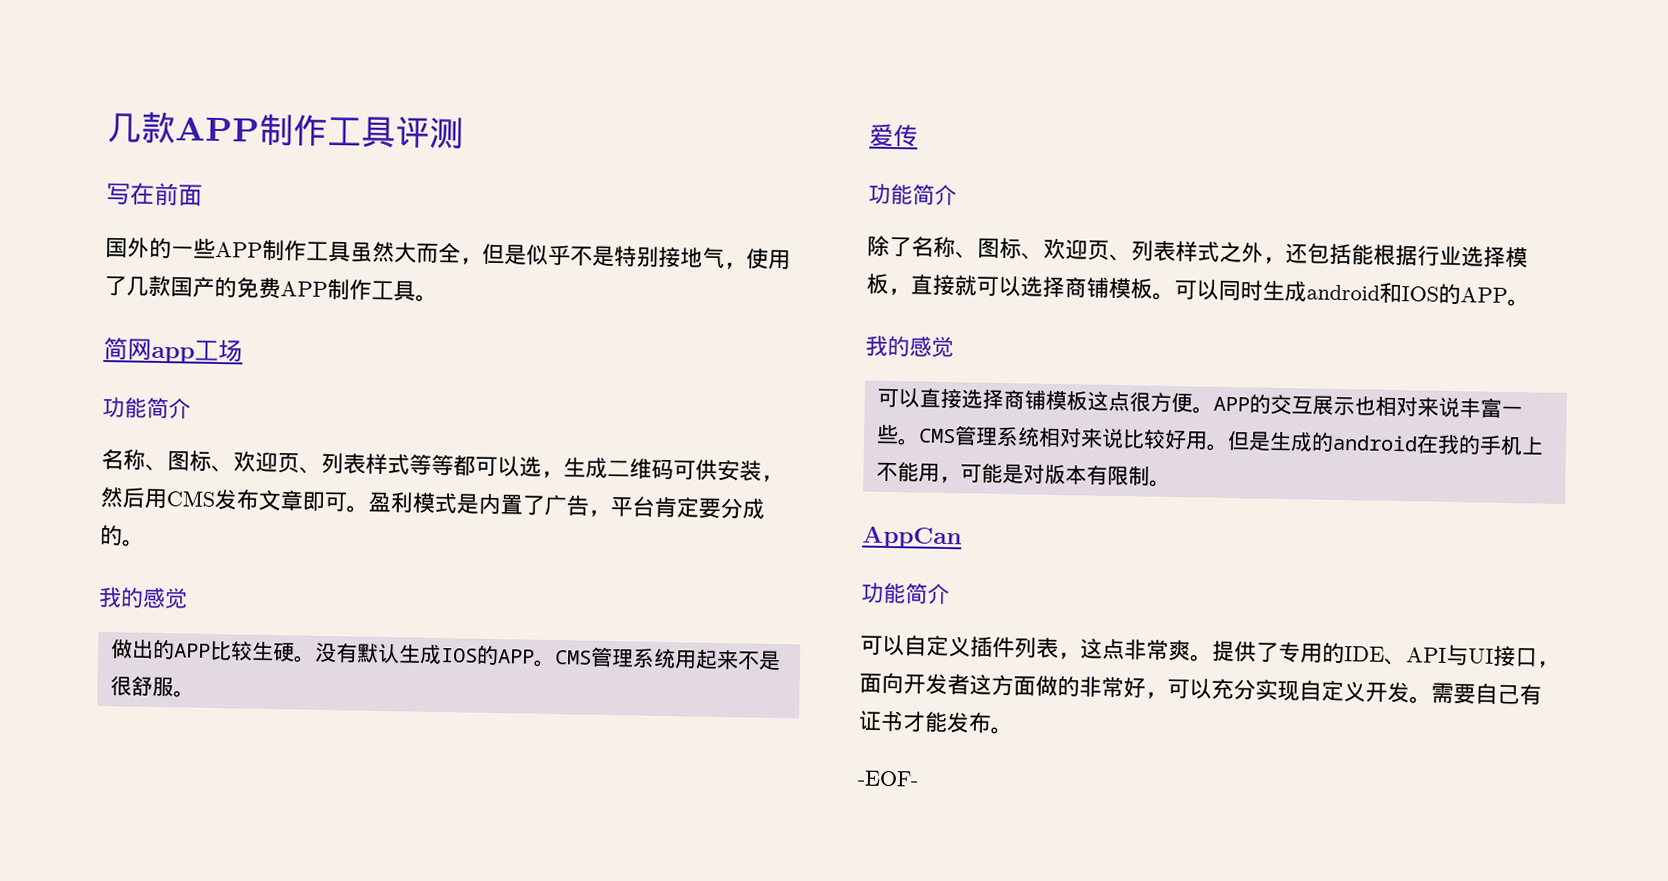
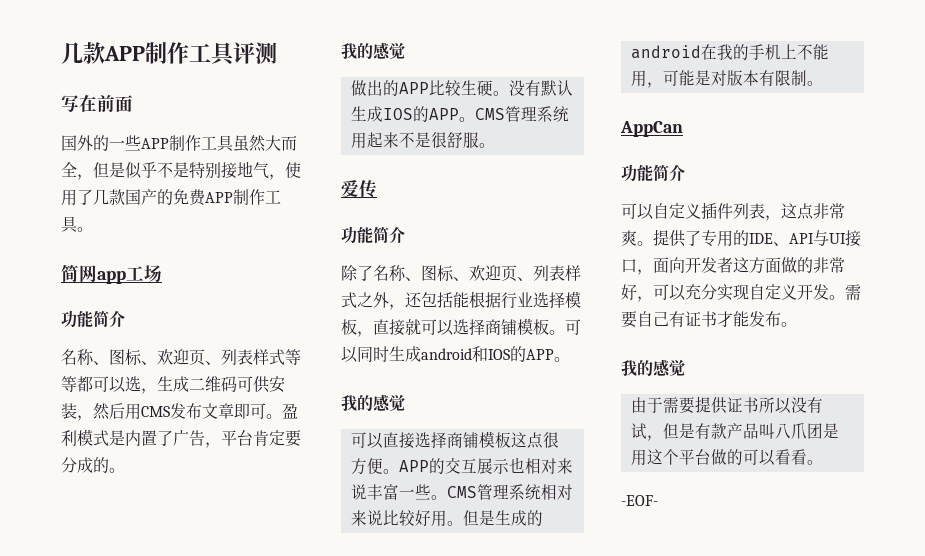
  需要自己有证书才能发布。
+ 我的感觉
+ 由于需要提供证书所以没有试，但是有款产品叫八爪团是用这个平台做的可以看看。

